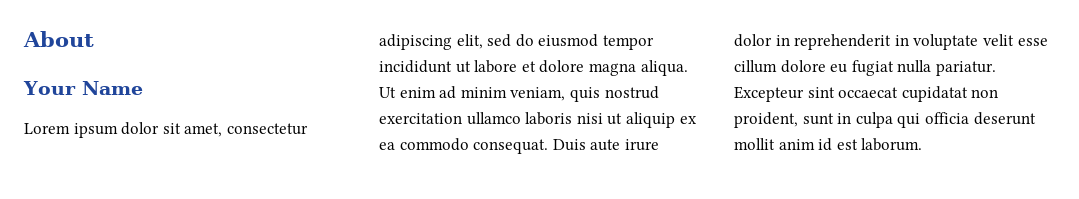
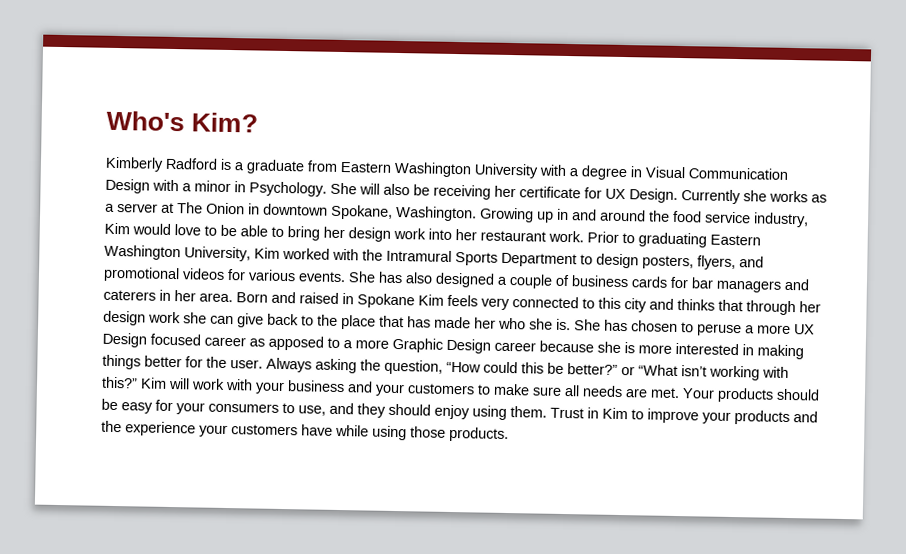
- About
- Your Name
- Lorem ipsum dolor sit amet, consectetur adipiscing elit, sed do eiusmod tempor incididunt ut labore et dolore magna aliqua. Ut enim ad minim veniam, quis nostrud exercitation ullamco laboris nisi ut aliquip ex ea commodo consequat. Duis aute irure dolor in reprehenderit in voluptate velit esse cillum dolore eu fugiat nulla pariatur. Excepteur sint occaecat cupidatat non proident, sunt in culpa qui officia deserunt mollit anim id est laborum.
+ Who's Kim?
+ Kimberly Radford is a graduate from Eastern Washington University with a degree in Visual Communication Design with a minor in Psychology. She will also be receiving her certificate for UX Design. Currently she works as a server at The Onion in downtown Spokane, Washington. Growing up in and around the food service industry, Kim would love to be able to bring her design work into her restaurant work. Prior to graduating Eastern Washington University, Kim worked with the Intramural Sports Department to design posters, flyers, and promotional videos for various events. She has also designed a couple of business cards for bar managers and caterers in her area. Born and raised in Spokane Kim feels very connected to this city and thinks that through her design work she can give back to the place that has made her who she is. She has chosen to peruse a more UX Design focused career as apposed to a more Graphic Design career because she is more interested in making things better for the user. Always asking the question, “How could this be better?” or “What isn’t working with this?” Kim will work with your business and your customers to make sure all needs are met. Your products should be easy for your consumers to use, and they should enjoy using them. Trust in Kim to improve your products and the experience your customers have while using those products.

